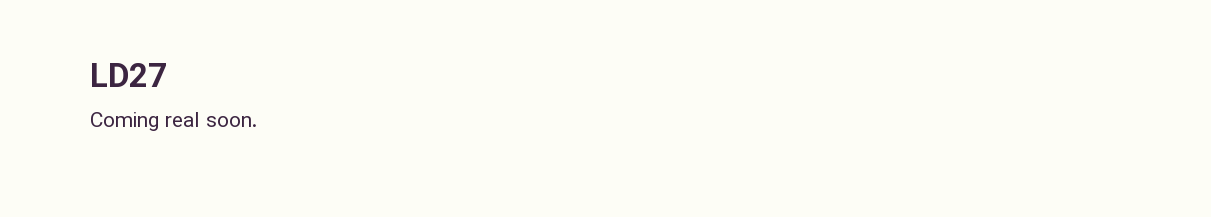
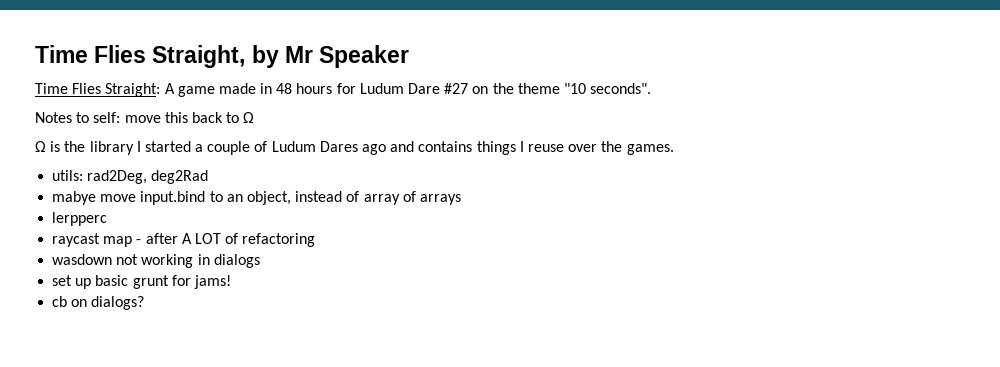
- LD27
- Coming real soon.
+ Time Flies Straight, by Mr Speaker
+ Time Flies Straight: A game made in 48 hours for Ludum Dare #27 on the theme "10 seconds".
+ Notes to self: move this back to Ω
+ Ω is the library I started a couple of Ludum Dares ago and contains things I reuse over the games.
+ utils: rad2Deg, deg2Rad
+ mabye move input.bind to an object, instead of array of arrays
+ lerpperc
+ raycast map - after A LOT of refactoring
+ wasdown not working in dialogs
+ set up basic grunt for jams!
+ cb on dialogs?

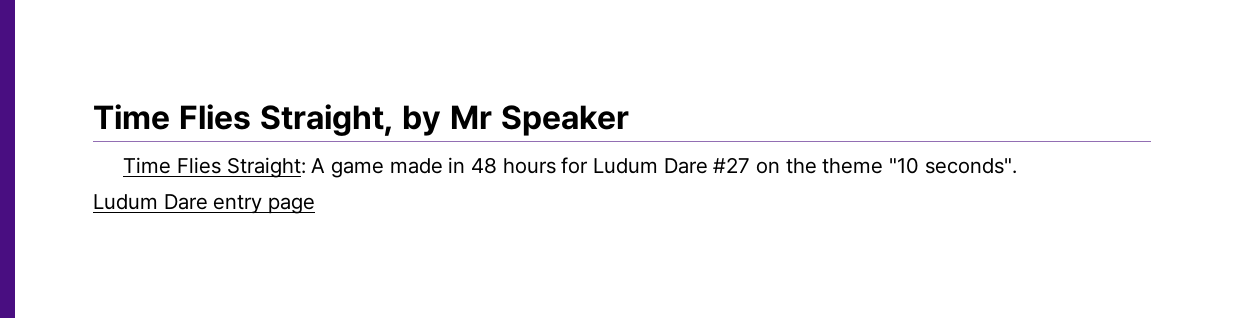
- Notes to self: move this back to Ω
- Ω is the library I started a couple of Ludum Dares ago and contains things I reuse over the games.
- utils: rad2Deg, deg2Rad
- mabye move input.bind to an object, instead of array of arrays
- lerpperc
- raycast map - after A LOT of refactoring
- wasdown not working in dialogs
- set up basic grunt for jams!
- cb on dialogs?
+ Ludum Dare entry page

